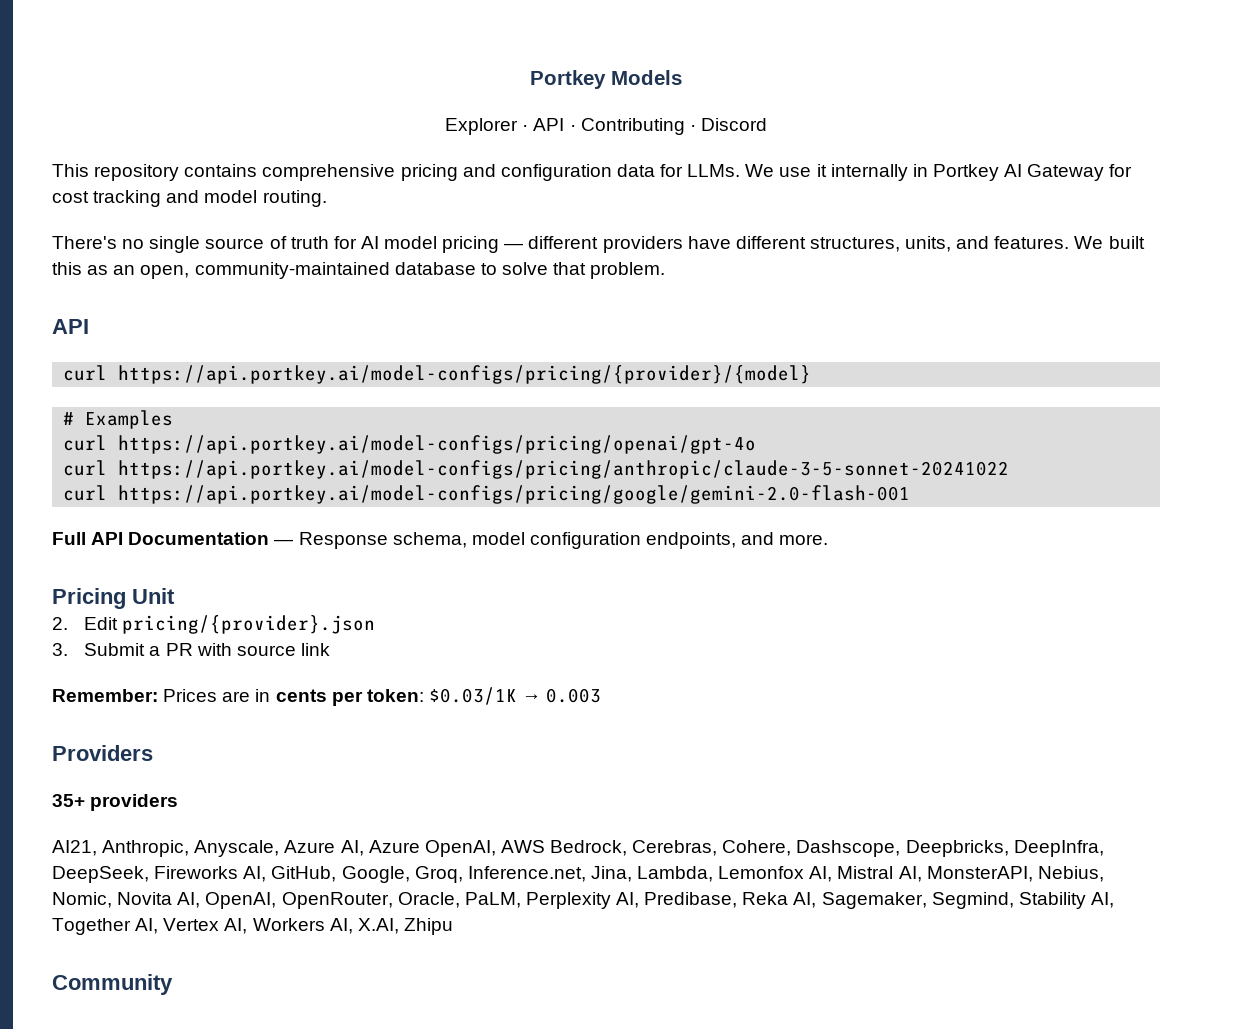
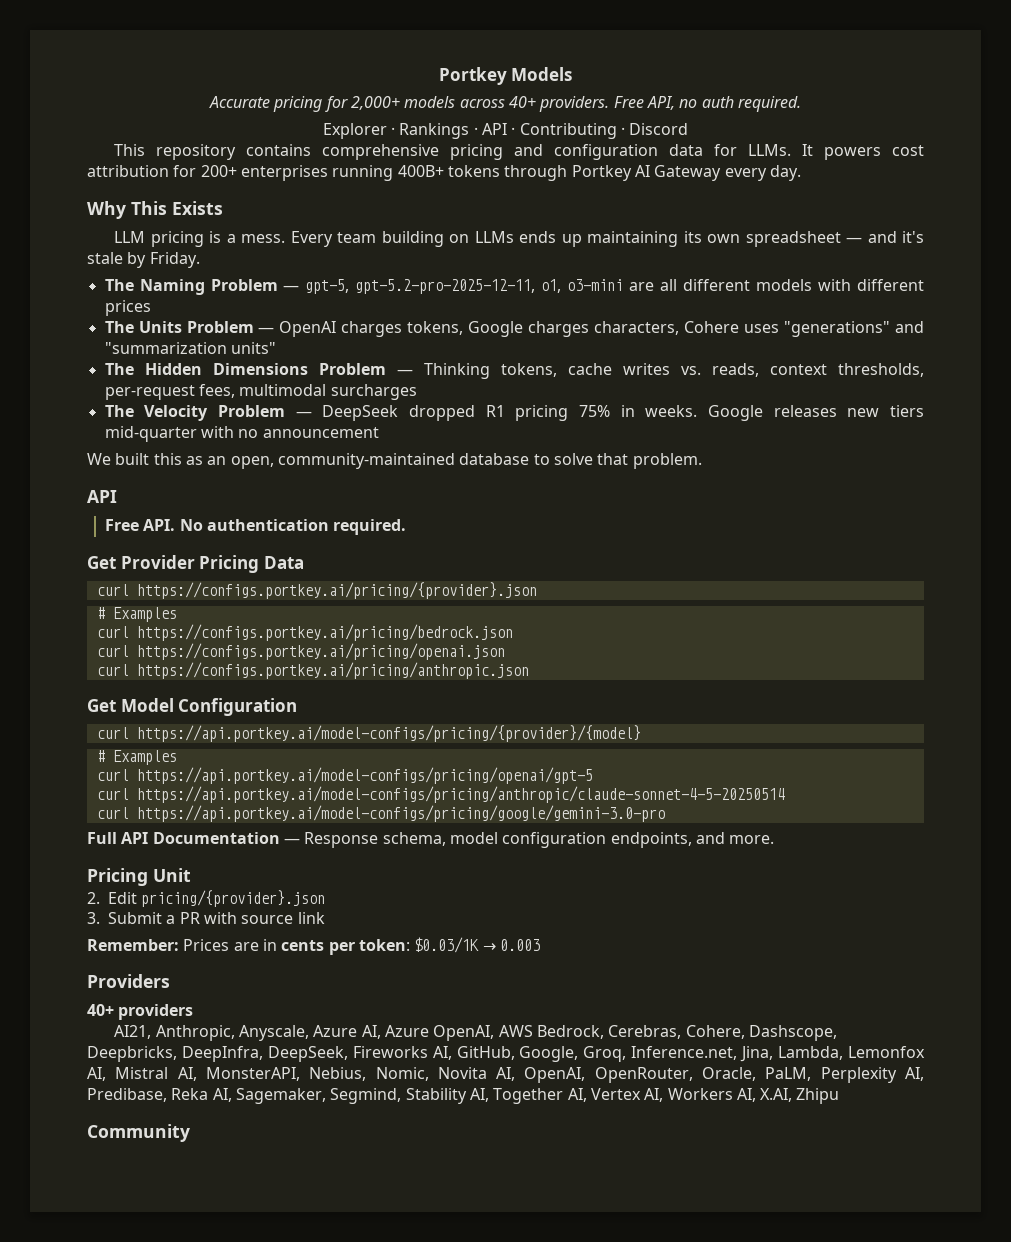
+ Accurate pricing for 2,000+ models across 40+ providers. Free API, no auth required.
- Explorer · API · Contributing · Discord
+ Explorer · Rankings · API · Contributing · Discord
- We use it internally in Portkey AI Gateway for cost tracking and model routing.
- There's no single source of truth for AI model pricing — different providers have different structures, units, and features. We built this as an open, community-maintained database to solve that problem.
+ It powers cost attribution for 200+ enterprises running 400B+ tokens through Portkey AI Gateway every day.
+ Why This Exists
+ LLM pricing is a mess. Every team building on LLMs ends up maintaining its own spreadsheet — and it's stale by Friday.
+ The Naming Problem — gpt-5, gpt-5.2-pro-2025-12-11, o1, o3-mini are all different models with different prices
+ The Units Problem — OpenAI charges tokens, Google charges characters, Cohere uses "generations" and "summarization units"
+ The Hidden Dimensions Problem — Thinking tokens, cache writes vs. reads, context thresholds, per-request fees, multimodal surcharges
+ The Velocity Problem — DeepSeek dropped R1 pricing 75% in weeks. Google releases new tiers mid-quarter with no announcement
+ We built this as an open, community-maintained database to solve that problem.
+ Free API. No authentication required.
+ Get Provider Pricing Data
+ curl https://configs.portkey.ai/pricing/{provider}.json
+ # Examples
+ curl https://configs.portkey.ai/pricing/bedrock.json
+ curl https://configs.portkey.ai/pricing/openai.json
+ curl https://configs.portkey.ai/pricing/anthropic.json
+ Get Model Configuration
- curl https://api.portkey.ai/model-configs/pricing/openai/gpt-4o
- curl https://api.portkey.ai/model-configs/pricing/anthropic/claude-3-5-sonnet-20241022
- curl https://api.portkey.ai/model-configs/pricing/google/gemini-2.0-flash-001
+ curl https://api.portkey.ai/model-configs/pricing/openai/gpt-5
+ curl https://api.portkey.ai/model-configs/pricing/anthropic/claude-sonnet-4-5-20250514
+ curl https://api.portkey.ai/model-configs/pricing/google/gemini-3.0-pro
- 35+ providers
+ 40+ providers

